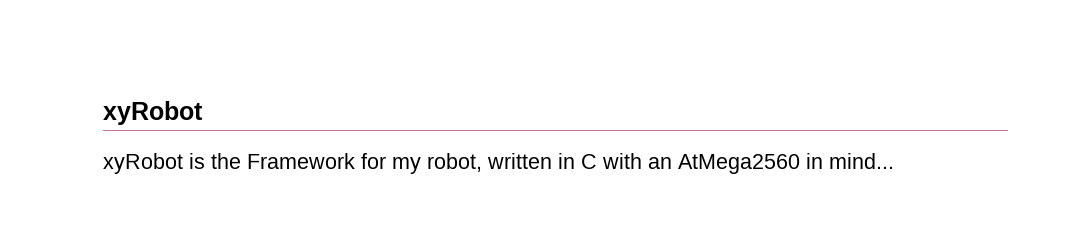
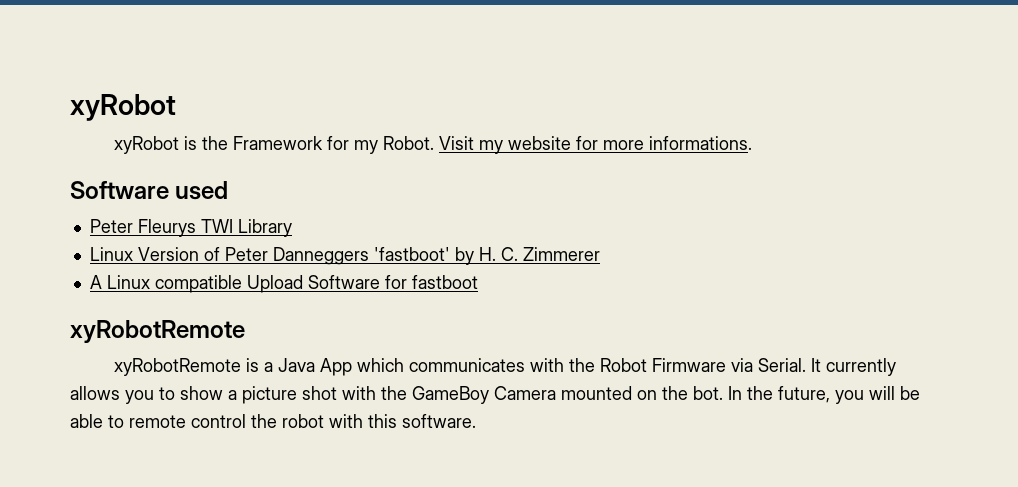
- xyRobot is the Framework for my robot, written in C with an AtMega2560 in mind...
+ xyRobot is the Framework for my Robot. Visit my website for more informations.
+ Software used
+ Peter Fleurys TWI Library
+ Linux Version of Peter Danneggers 'fastboot' by H. C. Zimmerer
+ A Linux compatible Upload Software for fastboot
+ xyRobotRemote
+ xyRobotRemote is a Java App which communicates with the Robot Firmware via Serial. It currently allows you to show a picture shot with the GameBoy Camera mounted on the bot. In the future, you will be able to remote control the robot with this software.

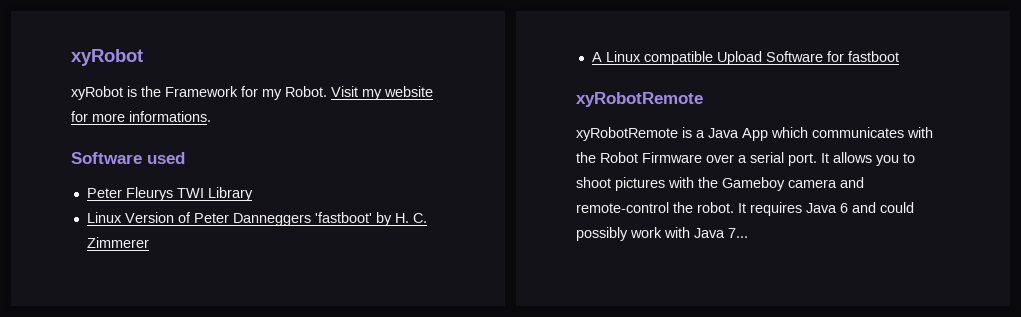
- xyRobotRemote is a Java App which communicates with the Robot Firmware via Serial. It currently allows you to show a picture shot with the GameBoy Camera mounted on the bot. In the future, you will be able to remote control the robot with this software.
+ xyRobotRemote is a Java App which communicates with the Robot Firmware over a serial port. It allows you to shoot pictures with the Gameboy camera and remote-control the robot. It requires Java 6 and could possibly work with Java 7...

